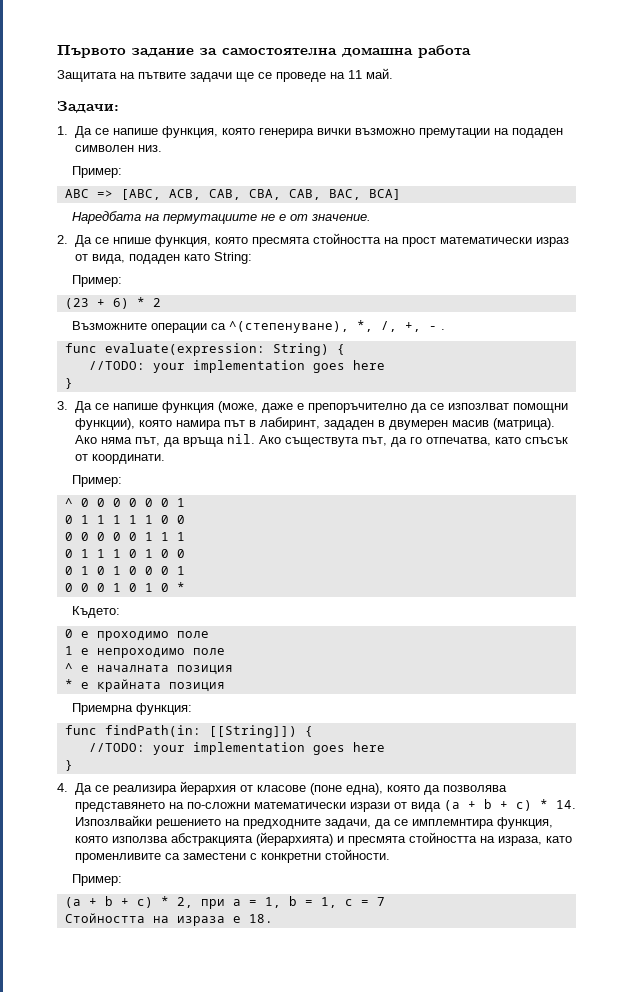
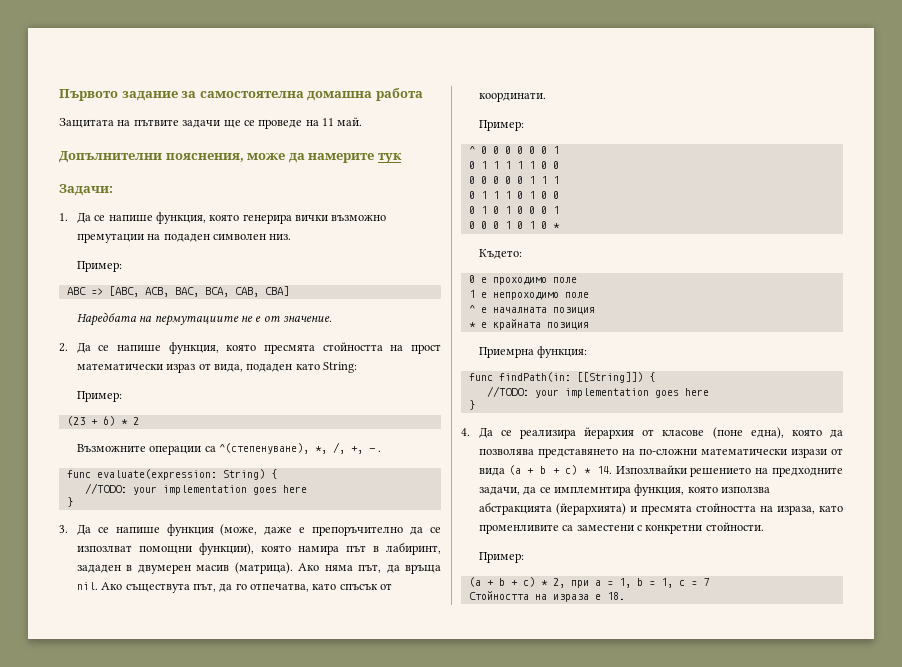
+ Допълнителни пояснения, може да намерите тук
- ABC => [ABC, ACB, CAB, CBA, CAB, BAC, BCA]
+ ABC => [ABC, ACB, BAC, BCA, CAB, CBA]
- 2. Да се нпише функция, която пресмята стойността на прост математически израз от вида, подаден като String:
+ 2. Да се нaпише функция, която пресмята стойността на прост математически израз от вида, подаден като String:

